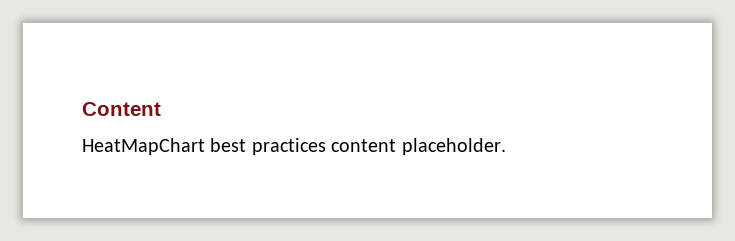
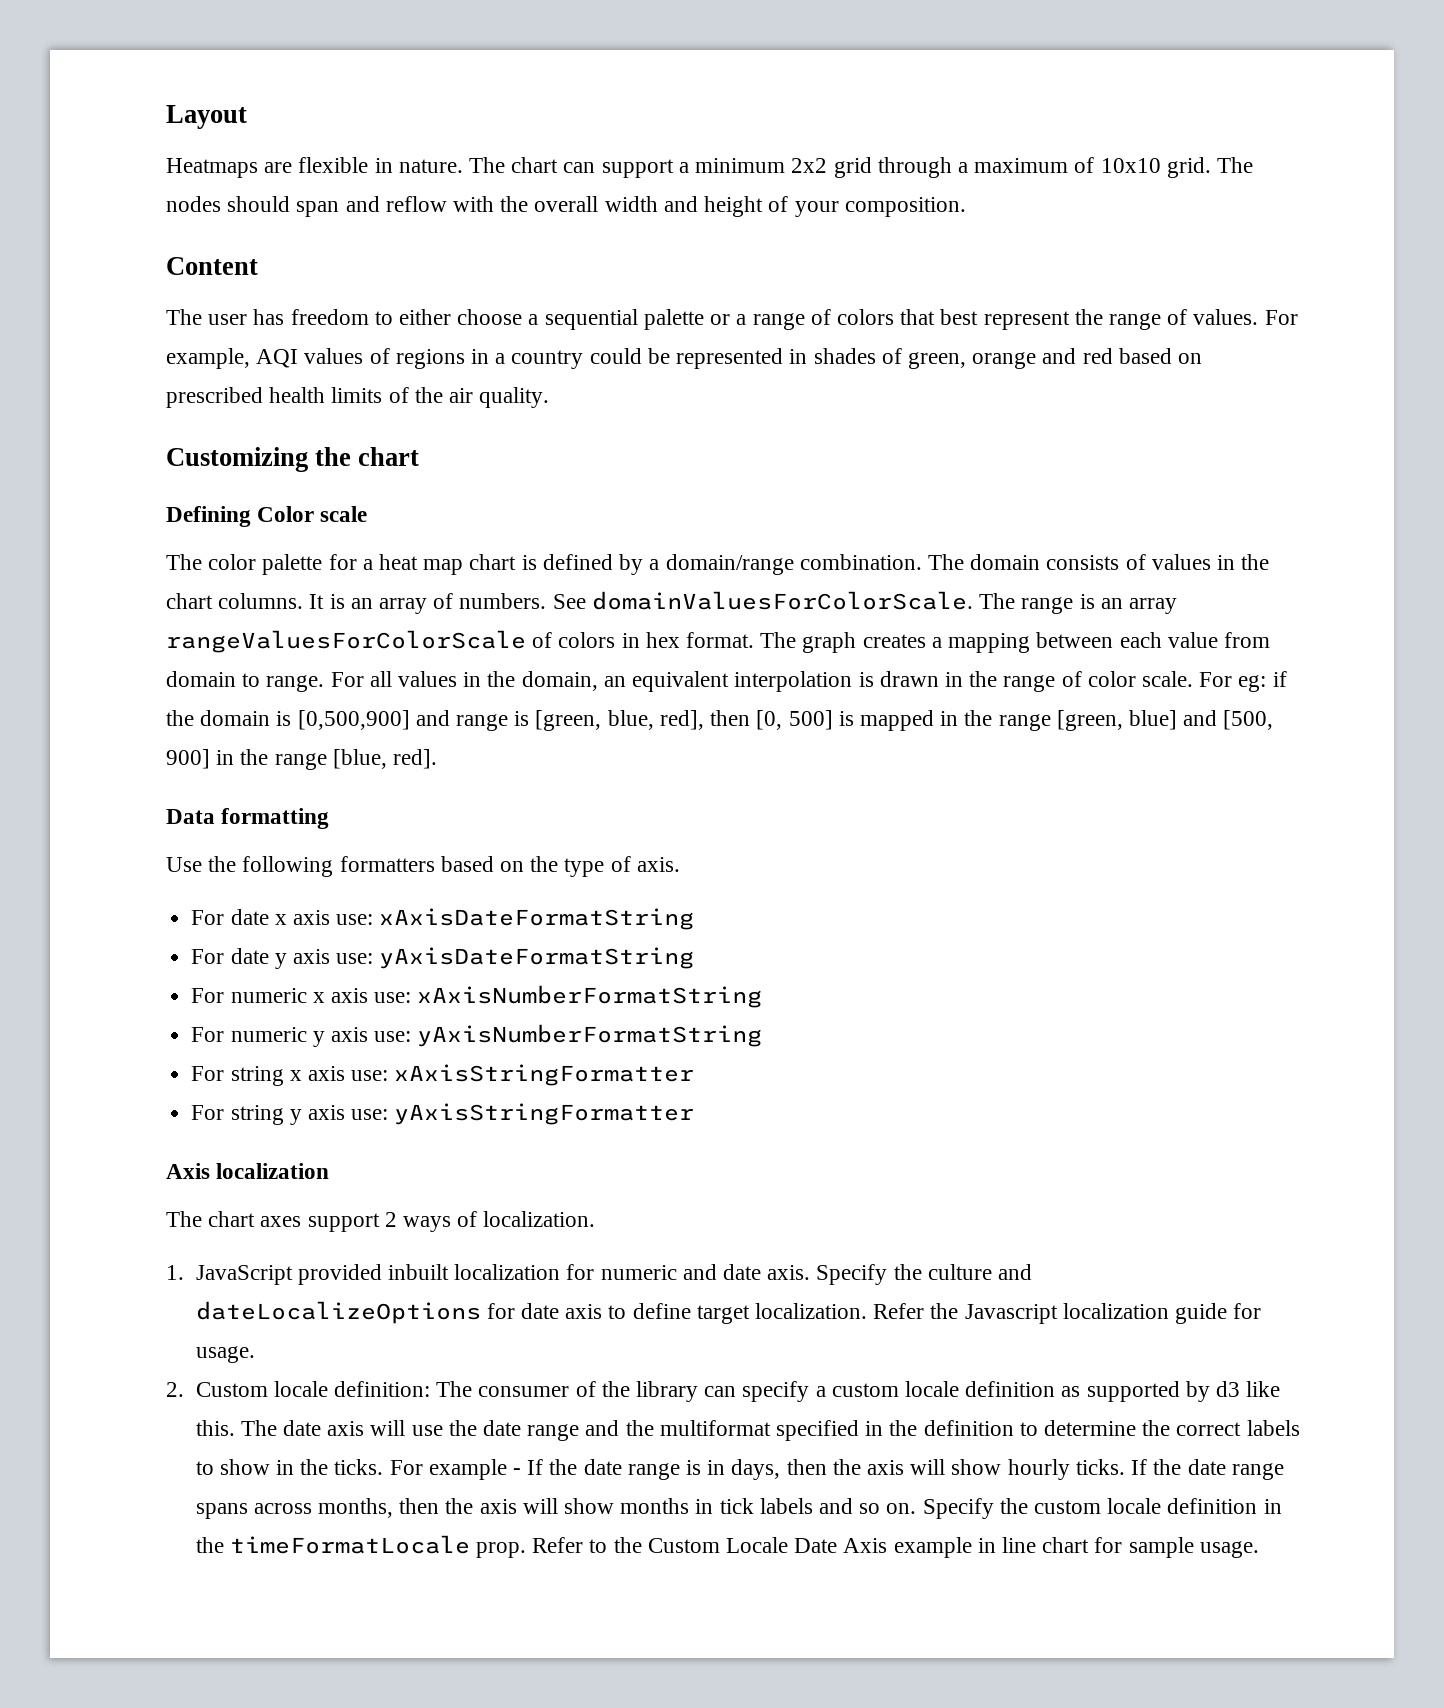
+ Layout
+ Heatmaps are flexible in nature. The chart can support a minimum 2x2 grid through a maximum of 10x10 grid. The nodes should span and reflow with the overall width and height of your composition.
  Content
- HeatMapChart best practices content placeholder.
+ The user has freedom to either choose a sequential palette or a range of colors that best represent the range of values. For example, AQI values of regions in a country could be represented in shades of green, orange and red based on prescribed health limits of the air quality.
+ Customizing the chart
+ Defining Color scale
+ The color palette for a heat map chart is defined by a domain/range combination. The domain consists of values in the chart columns. It is an array of numbers. See domainValuesForColorScale. The range is an array rangeValuesForColorScale of colors in hex format. The graph creates a mapping between each value from domain to range. For all values in the domain, an equivalent interpolation is drawn in the range of color scale. For eg: if the domain is [0,500,900] and range is [green, blue, red], then [0, 500] is mapped in the range [green, blue] and [500, 900] in the range [blue, red].
+ Data formatting
+ Use the following formatters based on the type of axis.
+ For date x axis use: xAxisDateFormatString
+ For date y axis use: yAxisDateFormatString
+ For numeric x axis use: xAxisNumberFormatString
+ For numeric y axis use: yAxisNumberFormatString
+ For string x axis use: xAxisStringFormatter
+ For string y axis use: yAxisStringFormatter
+ Axis localization
+ The chart axes support 2 ways of localization.
+ 1. JavaScript provided inbuilt localization for numeric and date axis. Specify the culture and dateLocalizeOptions for date axis to define target localization. Refer the Javascript localization guide for usage.
+ 2. Custom locale definition: The consumer of the library can specify a custom locale definition as supported by d3 like this. The date axis will use the date range and the multiformat specified in the definition to determine the correct labels to show in the ticks. For example - If the date range is in days, then the axis will show hourly ticks. If the date range spans across months, then the axis will show months in tick labels and so on. Specify the custom locale definition in the timeFormatLocale prop. Refer to the Custom Locale Date Axis example in line chart for sample usage.

